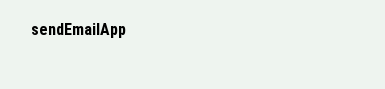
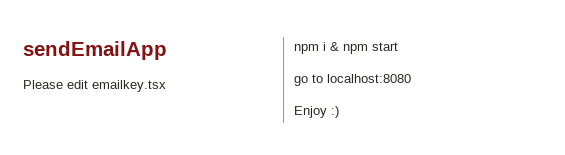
+ Please edit emailkey.tsx
+ npm i & npm start
+ go to localhost:8080
+ Enjoy :)

